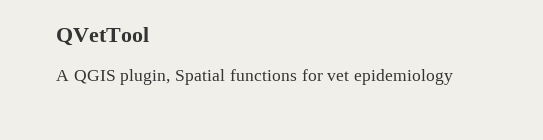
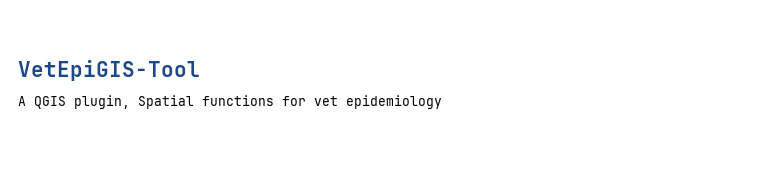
- QVetTool
+ VetEpiGIS-Tool

